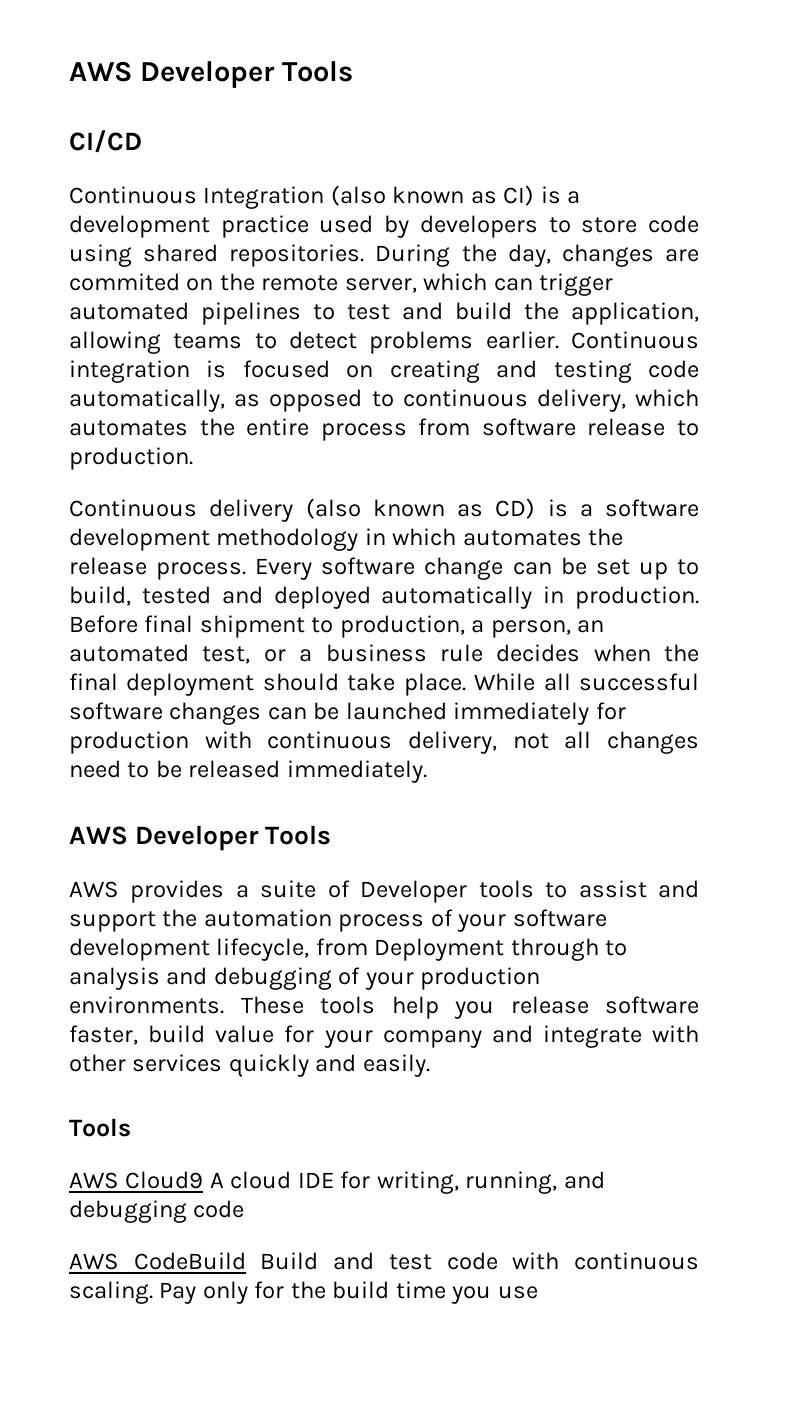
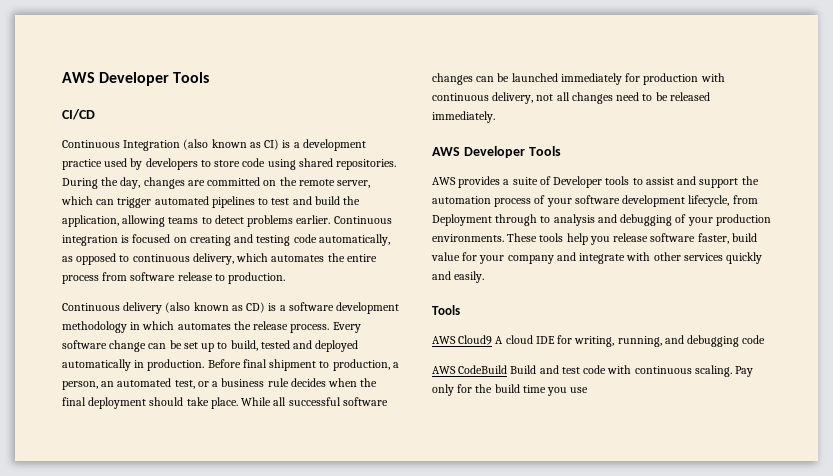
- During the day, changes are commited on the remote server, which can trigger automated pipelines to test and build the application, allowing teams to detect problems earlier.
+ During the day, changes are committed on the remote server, which can trigger automated pipelines to test and build the application, allowing teams to detect problems earlier.

